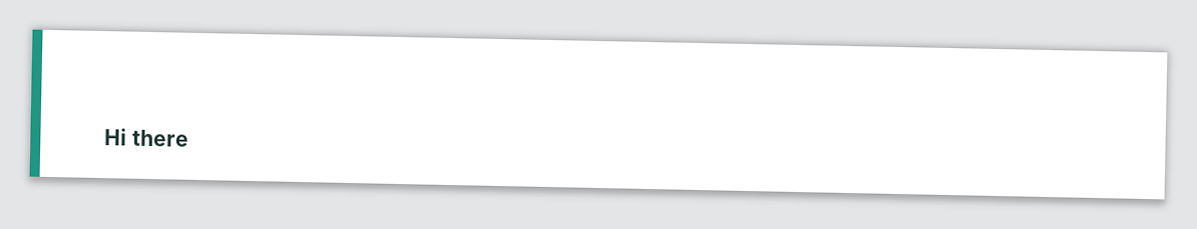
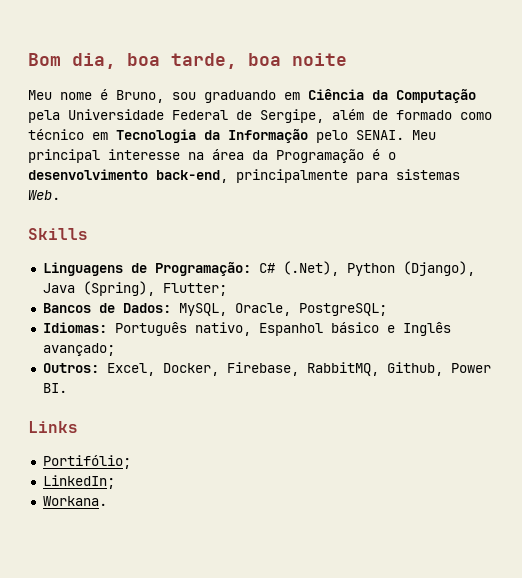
- Hi there
+ Bom dia, boa tarde, boa noite
+ Meu nome é Bruno, sou graduando em Ciência da Computação pela Universidade Federal de Sergipe, além de formado como técnico em Tecnologia da Informação pelo SENAI. Meu principal interesse na área da Programação é o desenvolvimento back-end, principalmente para sistemas Web.
+ Skills
+ Linguagens de Programação: C# (.Net), Python (Django), Java (Spring), Flutter;
+ Bancos de Dados: MySQL, Oracle, PostgreSQL;
+ Idiomas: Português nativo, Espanhol básico e Inglês avançado;
+ Outros: Excel, Docker, Firebase, RabbitMQ, Github, Power BI.
+ Links
+ Portifólio;
+ LinkedIn;
+ Workana.

